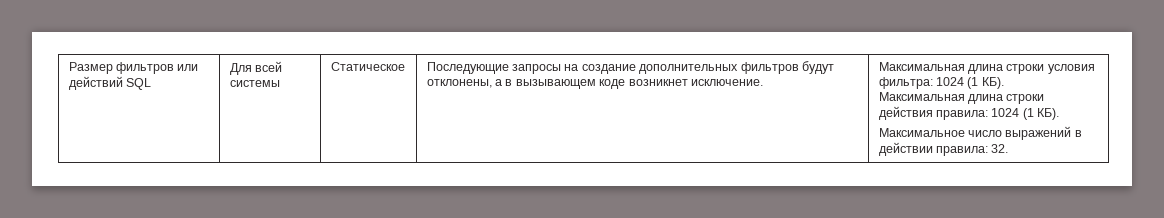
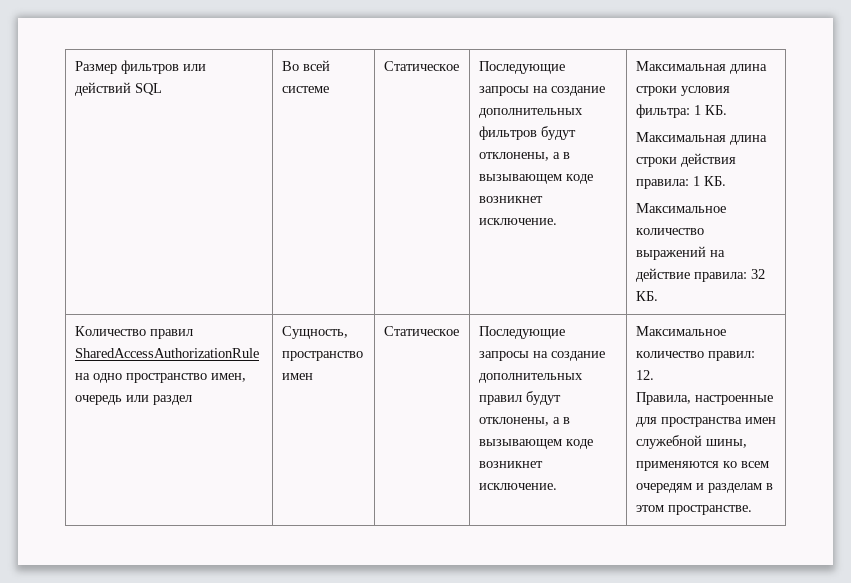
- Для всей системы
+ Во всей системе
- Максимальная длина строки условия фильтра: 1024 (1 КБ).
+ Максимальная длина строки условия фильтра: 1 КБ.
- Максимальная длина строки действия правила: 1024 (1 КБ).
- Максимальное число выражений в действии правила: 32.
+ Максимальная длина строки действия правила: 1 КБ.
+ Максимальное количество выражений на действие правила: 32 КБ.
+ Количество правил SharedAccessAuthorizationRule на одно пространство имен, очередь или раздел | Сущность, пространство имен | Статическое | Последующие запросы на создание дополнительных правил будут отклонены, а в вызывающем коде возникнет исключение. | Максимальное количество правил: 12.
+ Правила, настроенные для пространства имен служебной шины, применяются ко всем очередям и разделам в этом пространстве.

